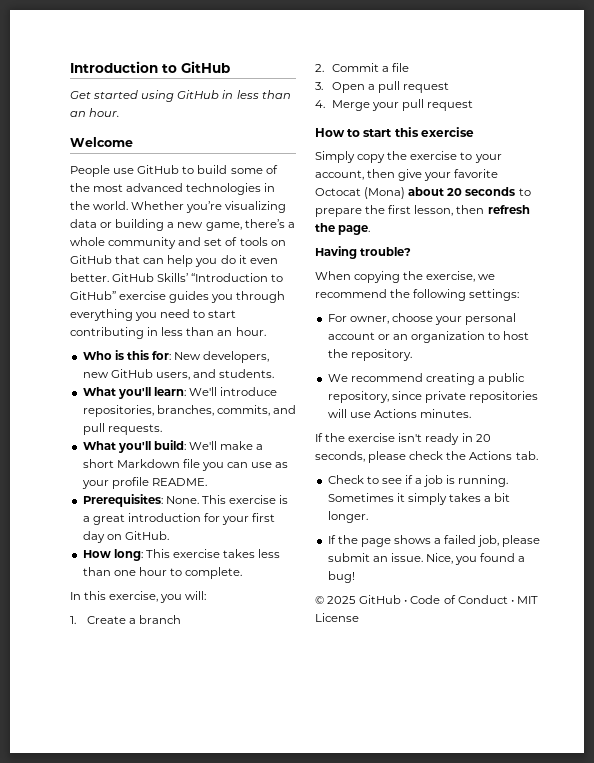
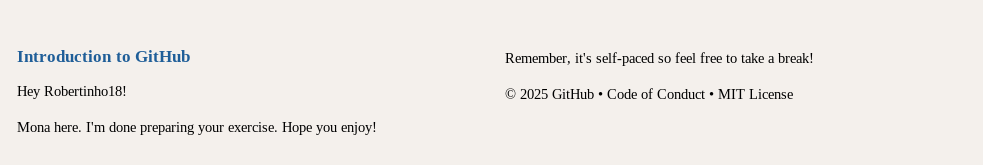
- Get started using GitHub in less than an hour.
- Welcome
- People use GitHub to build some of the most advanced technologies in the world. Whether you’re visualizing data or building a new game, there’s a whole community and set of tools on GitHub that can help you do it even better. GitHub Skills’ “Introduction to GitHub” exercise guides you through everything you need to start contributing in less than an hour.
- Who is this for: New developers, new GitHub users, and students.
- What you'll learn: We'll introduce repositories, branches, commits, and pull requests.
- What you'll build: We'll make a short Markdown file you can use as your profile README.
- Prerequisites: None. This exercise is a great introduction for your first day on GitHub.
- How long: This exercise takes less than one hour to complete.
- In this exercise, you will:
- 1. Create a branch
- 2. Commit a file
- 3. Open a pull request
- 4. Merge your pull request
- How to start this exercise
- Simply copy the exercise to your account, then give your favorite Octocat (Mona) about 20 seconds to prepare the first lesson, then refresh the page.
- Having trouble?
- When copying the exercise, we recommend the following settings:
- For owner, choose your personal account or an organization to host the repository.
- We recommend creating a public repository, since private repositories will use Actions minutes.
- If the exercise isn't ready in 20 seconds, please check the Actions tab.
- Check to see if a job is running. Sometimes it simply takes a bit longer.
- If the page shows a failed job, please submit an issue. Nice, you found a bug!
+ Hey Robertinho18!
+ Mona here. I'm done preparing your exercise. Hope you enjoy!
+ Remember, it's self-paced so feel free to take a break!

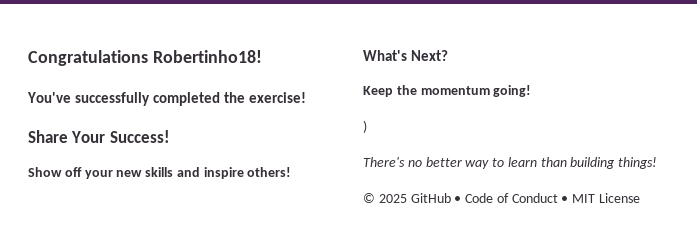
- Introduction to GitHub
- Hey Robertinho18!
- Mona here. I'm done preparing your exercise. Hope you enjoy!
- Remember, it's self-paced so feel free to take a break!
+ Congratulations Robertinho18!
+ You've successfully completed the exercise!
+ Share Your Success!
+ Show off your new skills and inspire others!
+ What's Next?
+ Keep the momentum going!
+ )
+ There's no better way to learn than building things!

